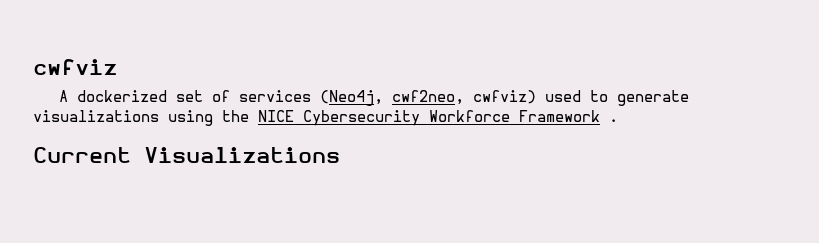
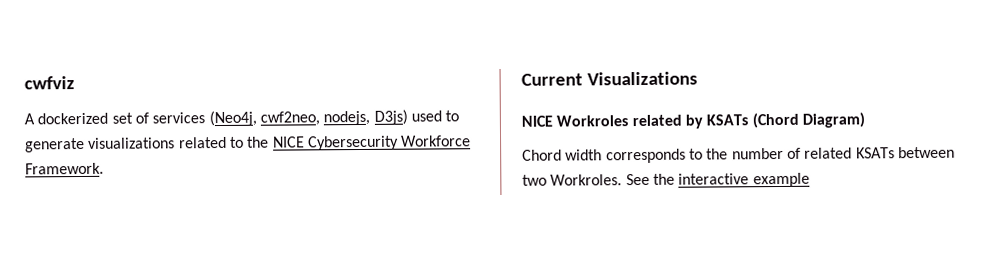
- A dockerized set of services (Neo4j, cwf2neo, cwfviz) used to generate visualizations using the NICE Cybersecurity Workforce Framework .
+ A dockerized set of services (Neo4j, cwf2neo, nodejs, D3js) used to generate visualizations related to the NICE Cybersecurity Workforce Framework.
+ NICE Workroles related by KSATs (Chord Diagram)
+ Chord width corresponds to the number of related KSATs between two Workroles. See the interactive example

